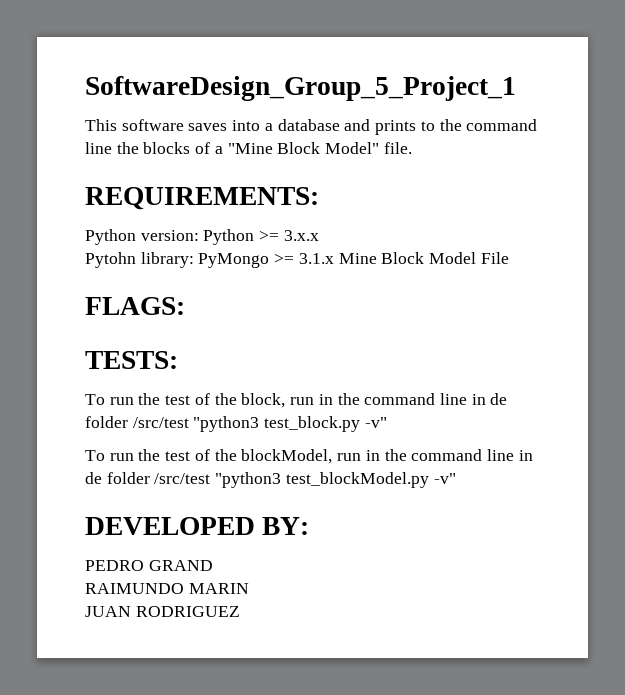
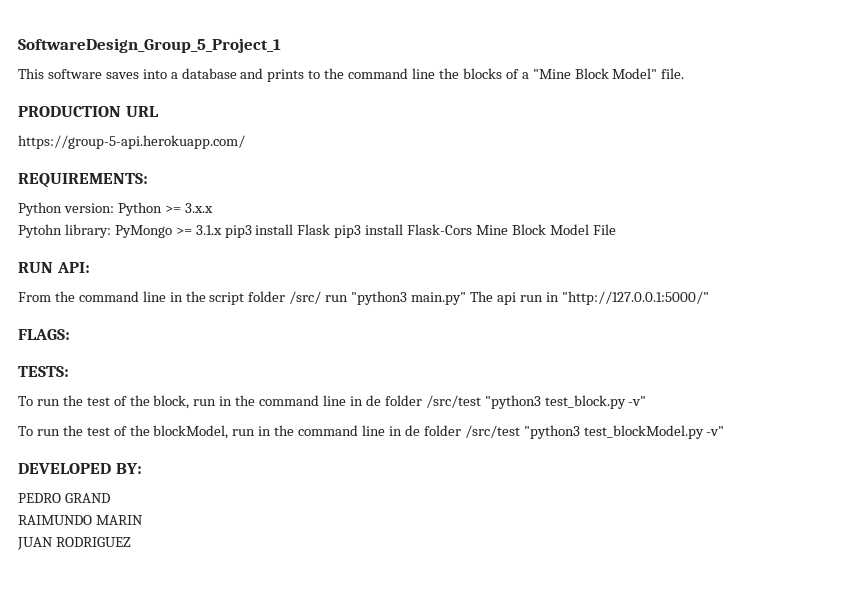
+ PRODUCTION URL
+ https://group-5-api.herokuapp.com/
- Pytohn library: PyMongo >= 3.1.x Mine Block Model File
+ Pytohn library: PyMongo >= 3.1.x pip3 install Flask pip3 install Flask-Cors Mine Block Model File
+ RUN API:
+ From the command line in the script folder /src/ run "python3 main.py" The api run in "http://127.0.0.1:5000/"

